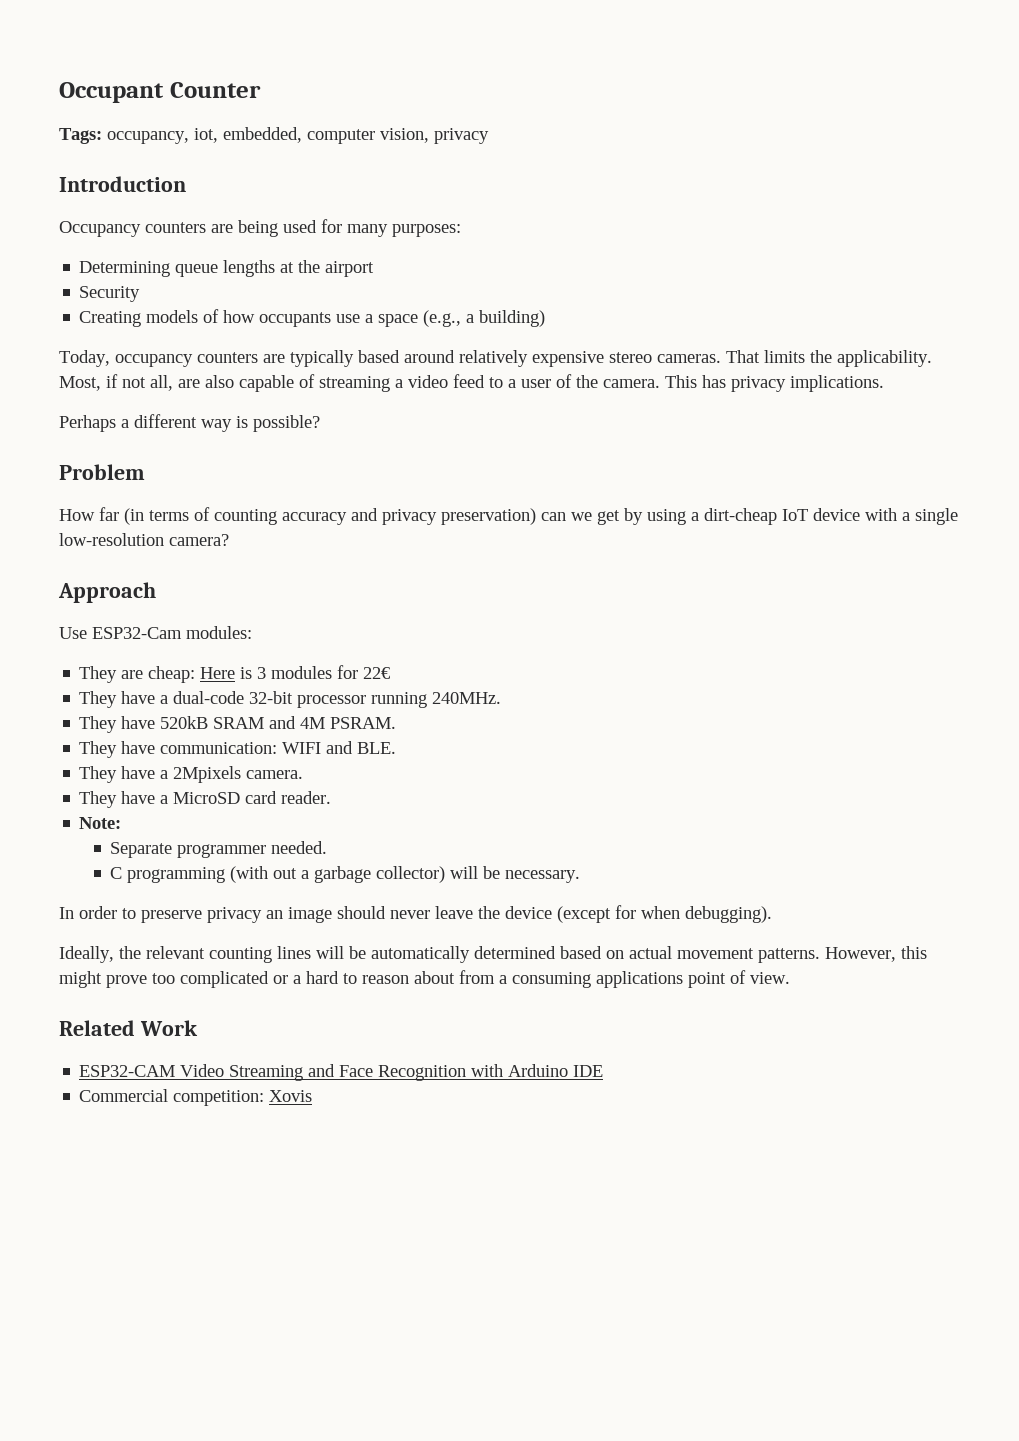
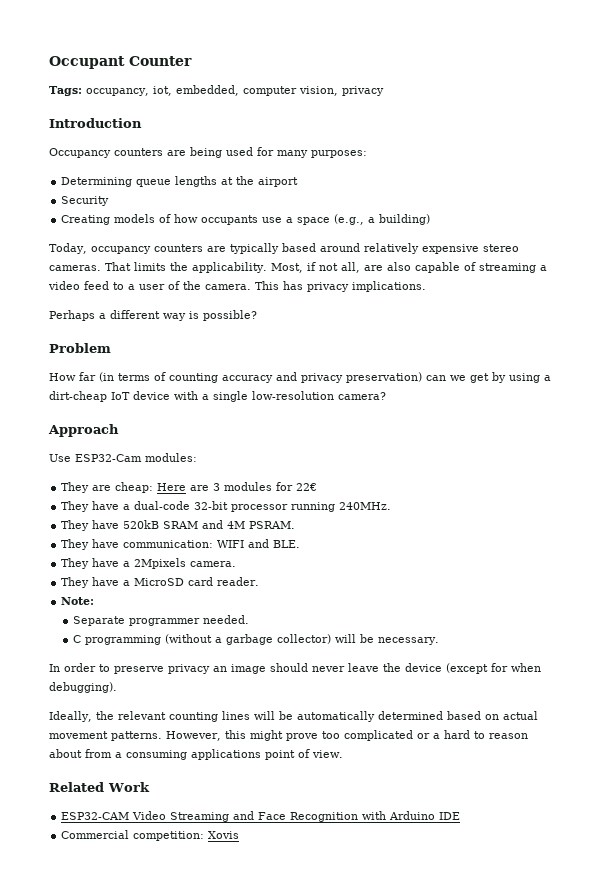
- They are cheap: Here is 3 modules for 22€
+ They are cheap: Here are 3 modules for 22€
- C programming (with out a garbage collector) will be necessary.
+ C programming (without a garbage collector) will be necessary.

